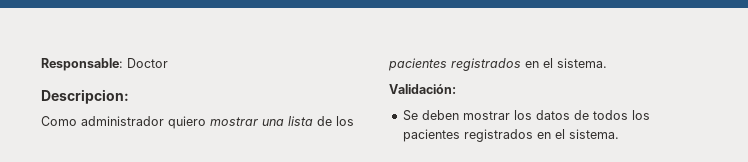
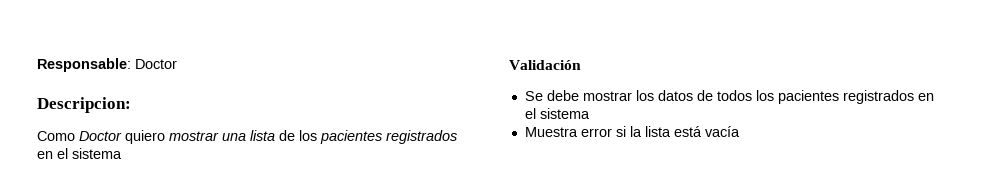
- Como administrador quiero mostrar una lista de los pacientes registrados en el sistema.
- Validación:
+ Como Doctor quiero mostrar una lista de los pacientes registrados en el sistema
+ Validación
- Se deben mostrar los datos de todos los pacientes registrados en el sistema.
+ Se debe mostrar los datos de todos los pacientes registrados en el sistema
+ Muestra error si la lista está vacía

